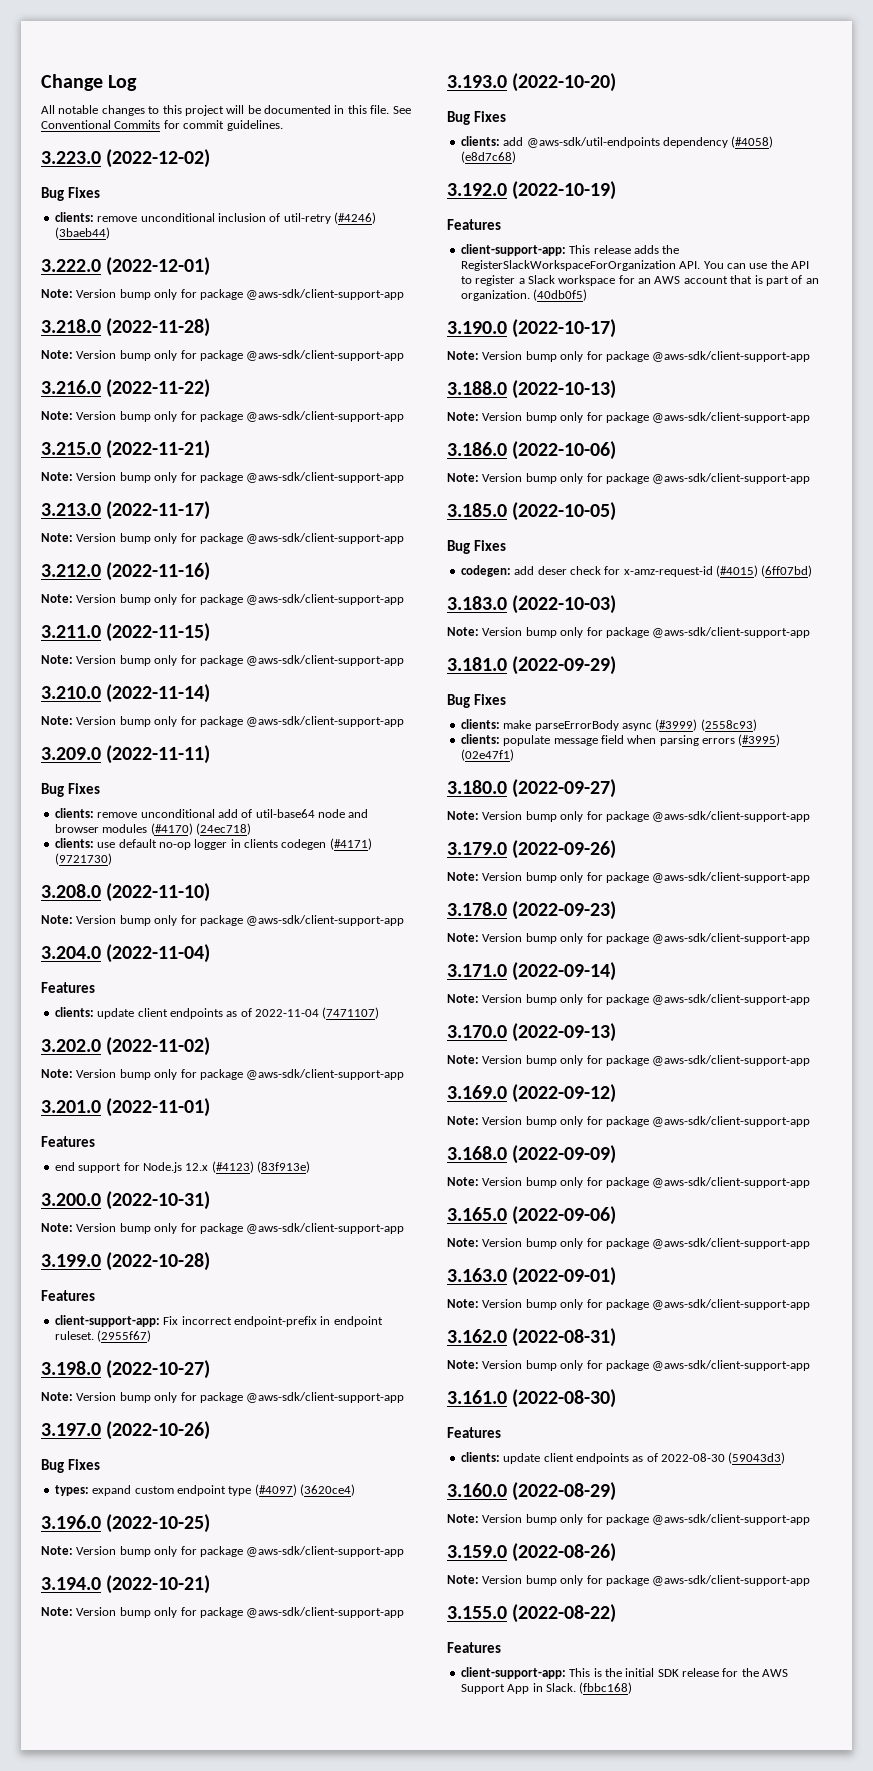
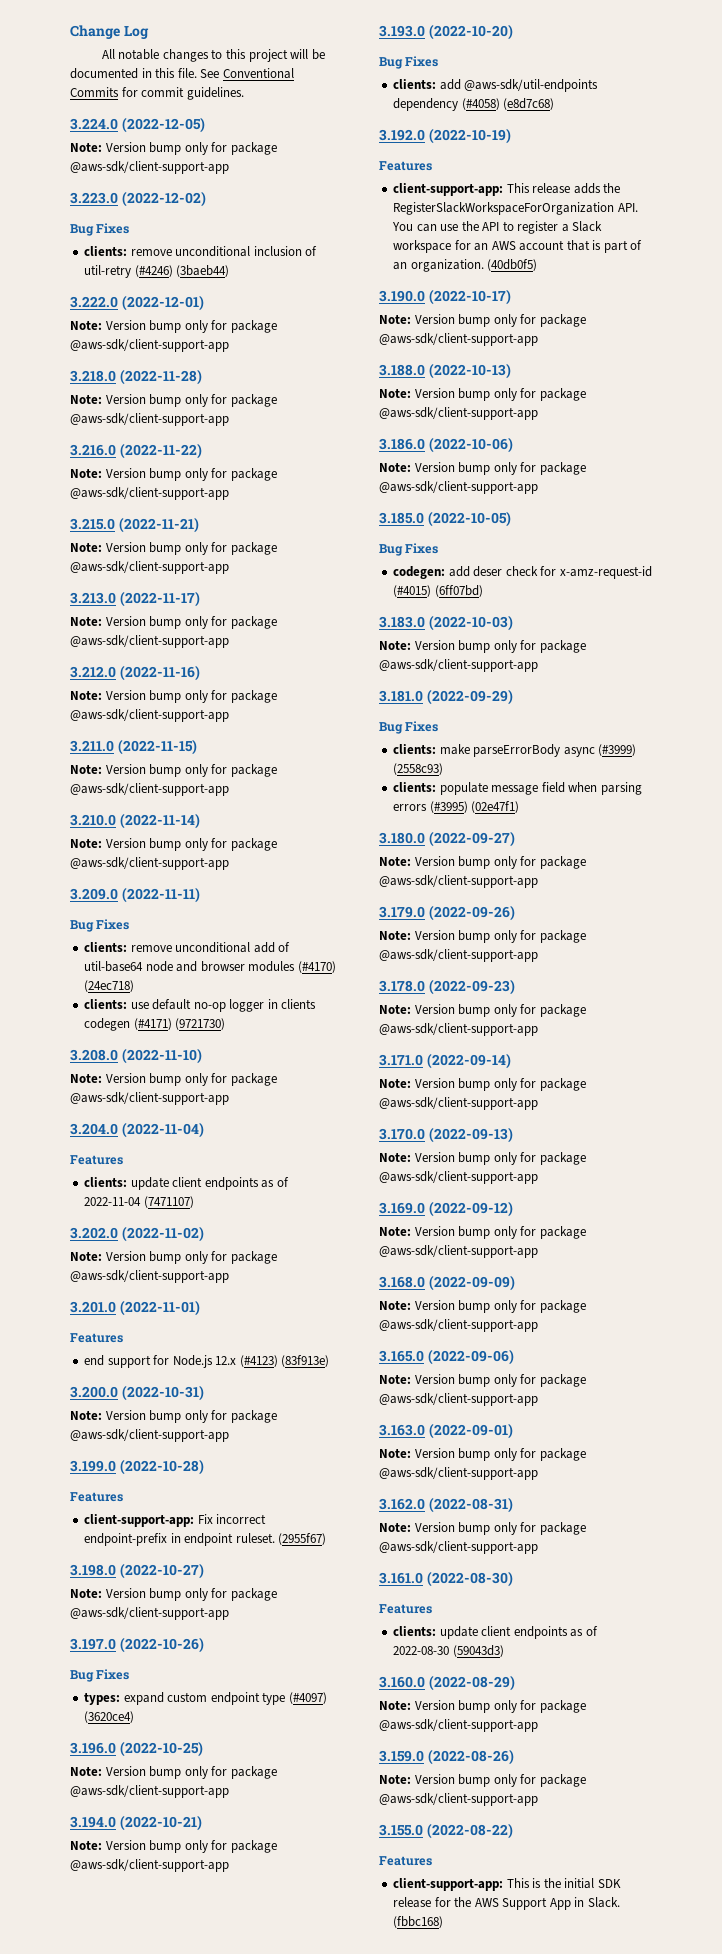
+ 3.224.0 (2022-12-05)
+ Note: Version bump only for package @aws-sdk/client-support-app

